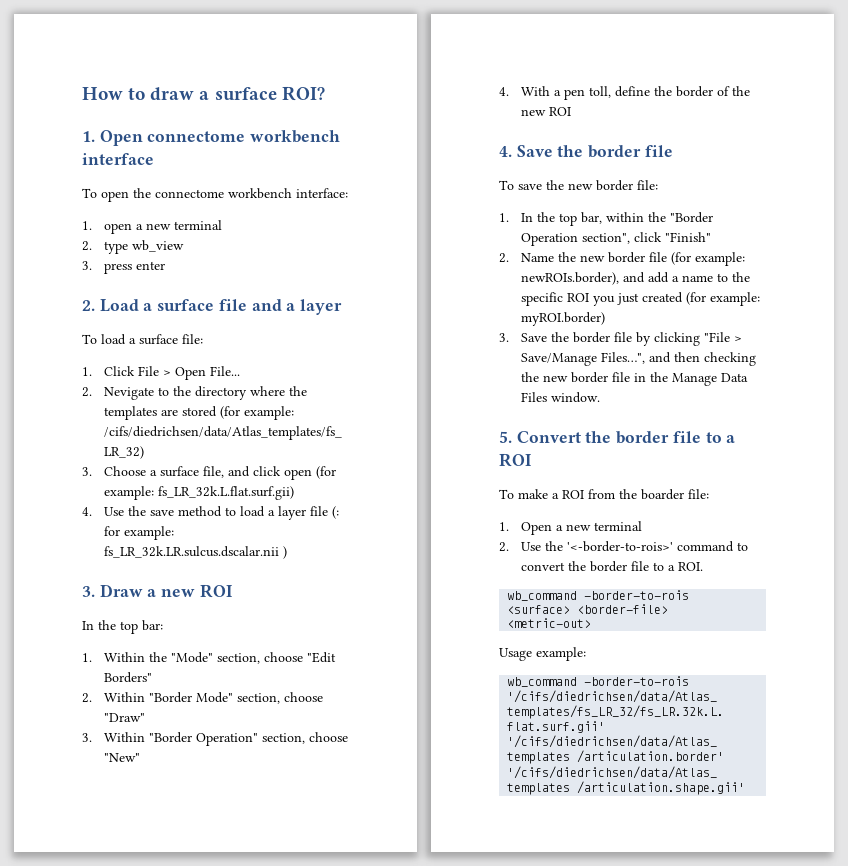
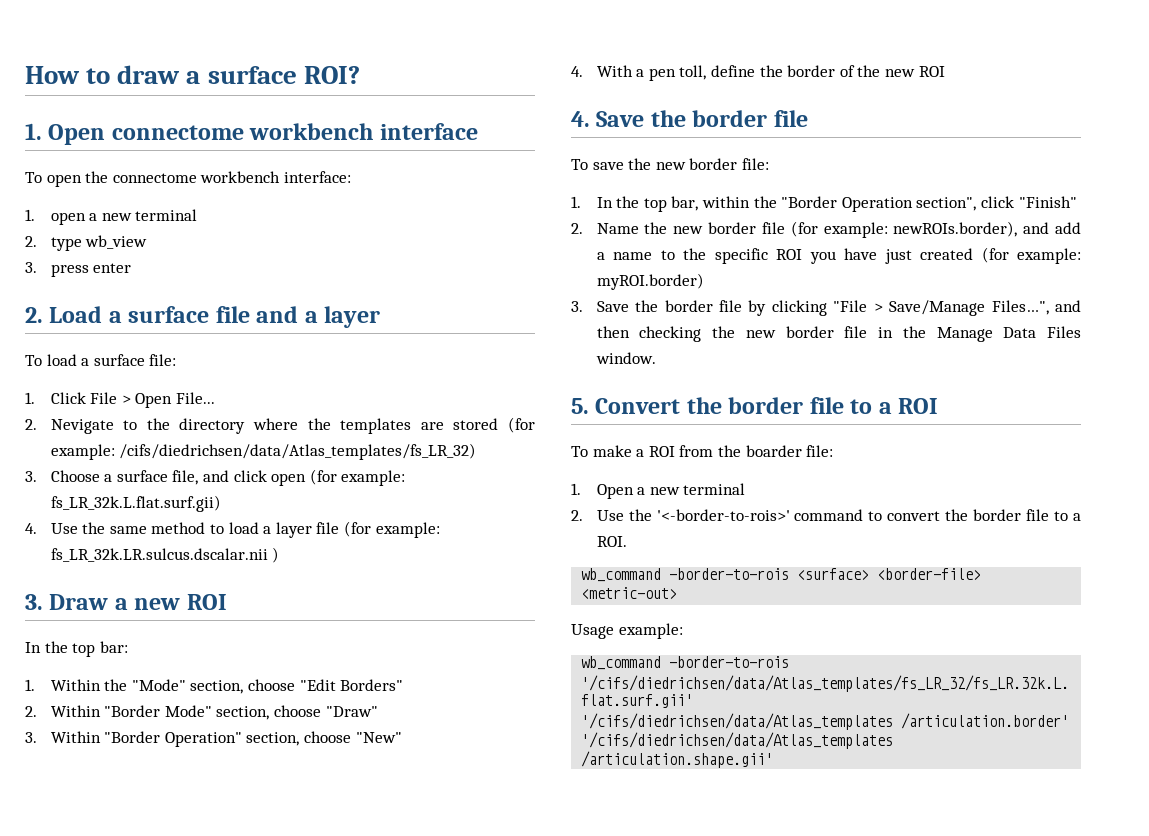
- 4. Use the save method to load a layer file (: for example: fs_LR_32k.LR.sulcus.dscalar.nii )
+ 4. Use the same method to load a layer file (for example: fs_LR_32k.LR.sulcus.dscalar.nii )
- 2. Name the new border file (for example: newROIs.border), and add a name to the specific ROI you just created (for example: myROI.border)
+ 2. Name the new border file (for example: newROIs.border), and add a name to the specific ROI you have just created (for example: myROI.border)

